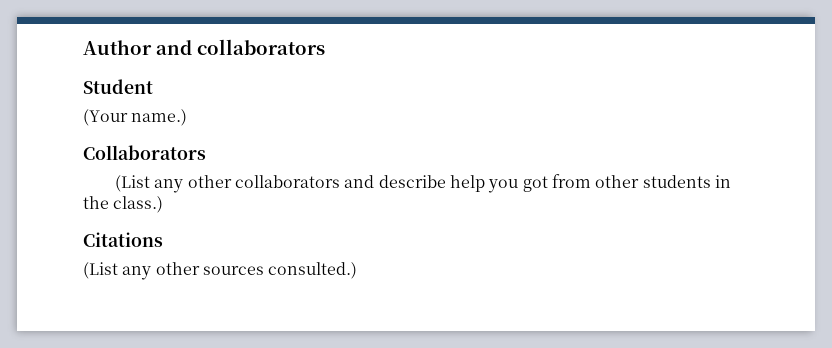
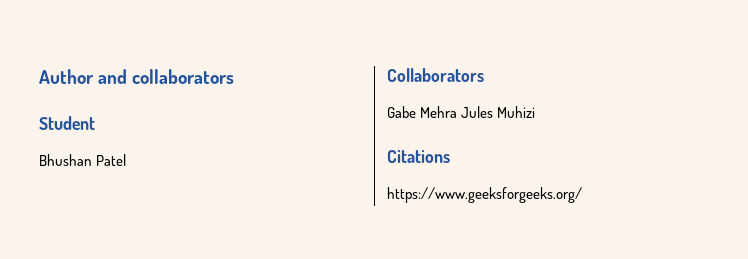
- (Your name.)
+ Bhushan Patel
- (List any other collaborators and describe help you got from other students in the class.)
+ Gabe Mehra Jules Muhizi
  Citations
- (List any other sources consulted.)
+ https://www.geeksforgeeks.org/

